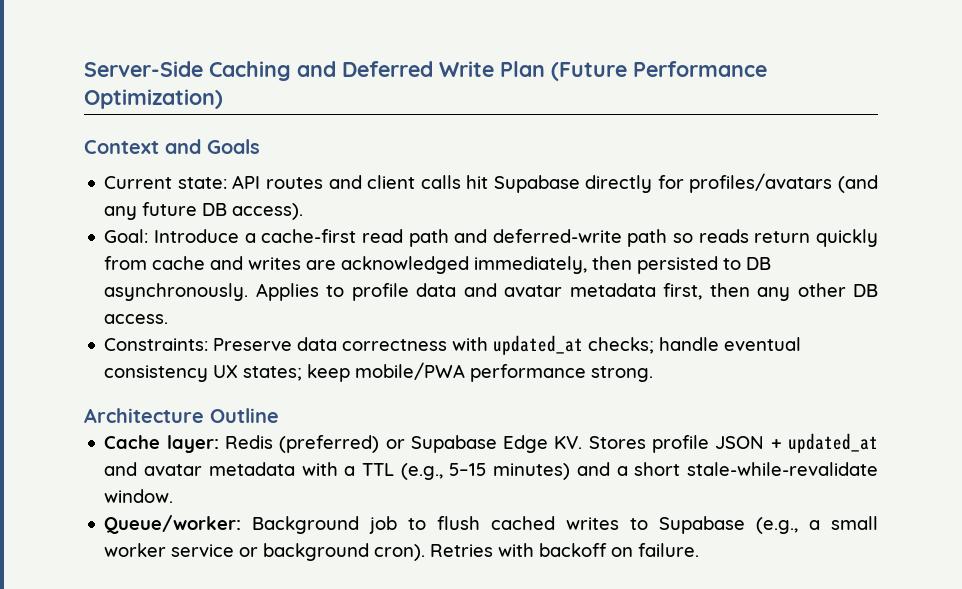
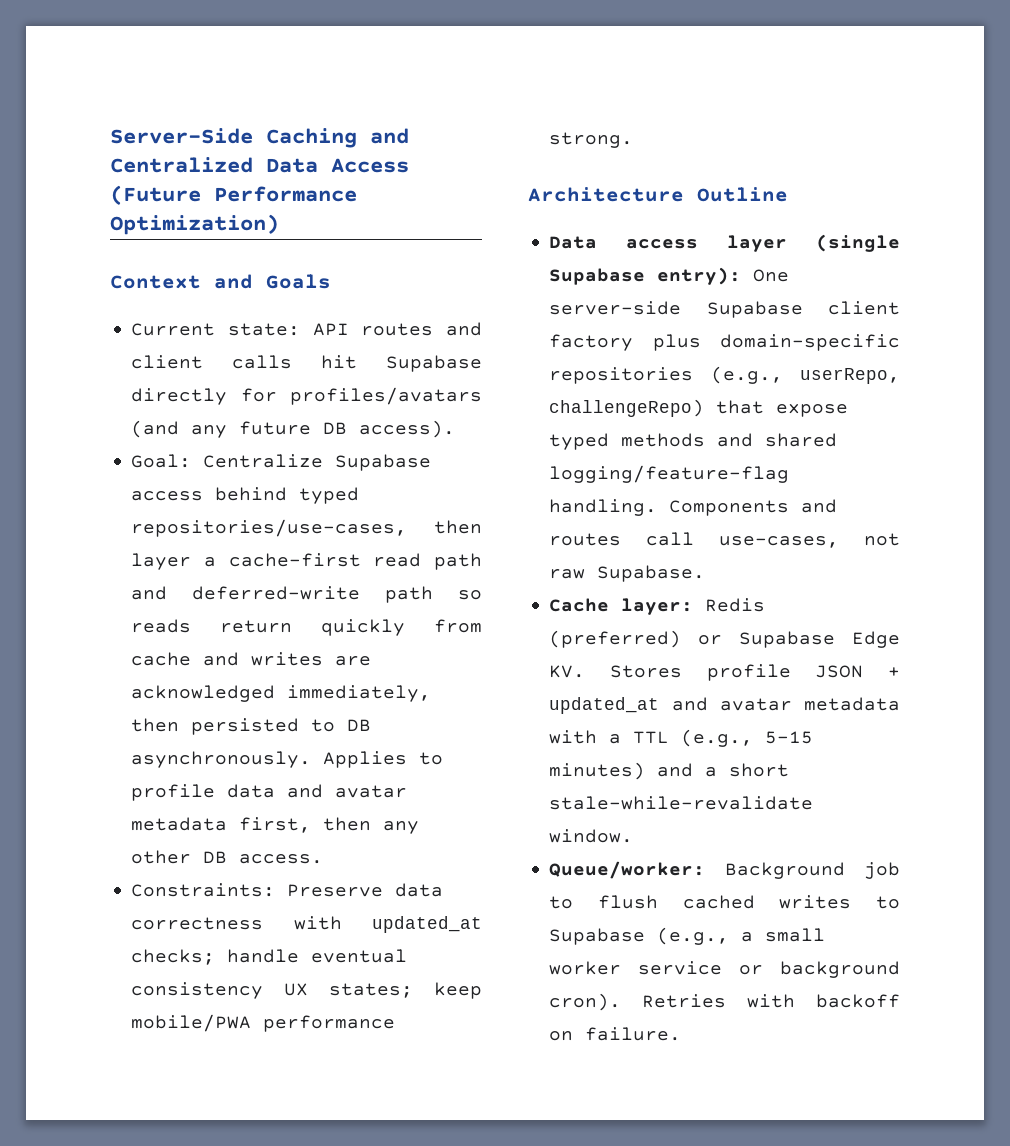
- Server-Side Caching and Deferred Write Plan (Future Performance Optimization)
+ Server-Side Caching and Centralized Data Access (Future Performance Optimization)
- Goal: Introduce a cache-first read path and deferred-write path so reads return quickly from cache and writes are acknowledged immediately, then persisted to DB asynchronously.
+ Goal: Centralize Supabase access behind typed repositories/use-cases, then layer a cache-first read path and deferred-write path so reads return quickly from cache and writes are acknowledged immediately, then persisted to DB asynchronously.
+ Data access layer (single Supabase entry): One server-side Supabase client factory plus domain-specific repositories (e.g., userRepo, challengeRepo) that expose typed methods and shared logging/feature-flag handling. Components and routes call use-cases, not raw Supabase.

